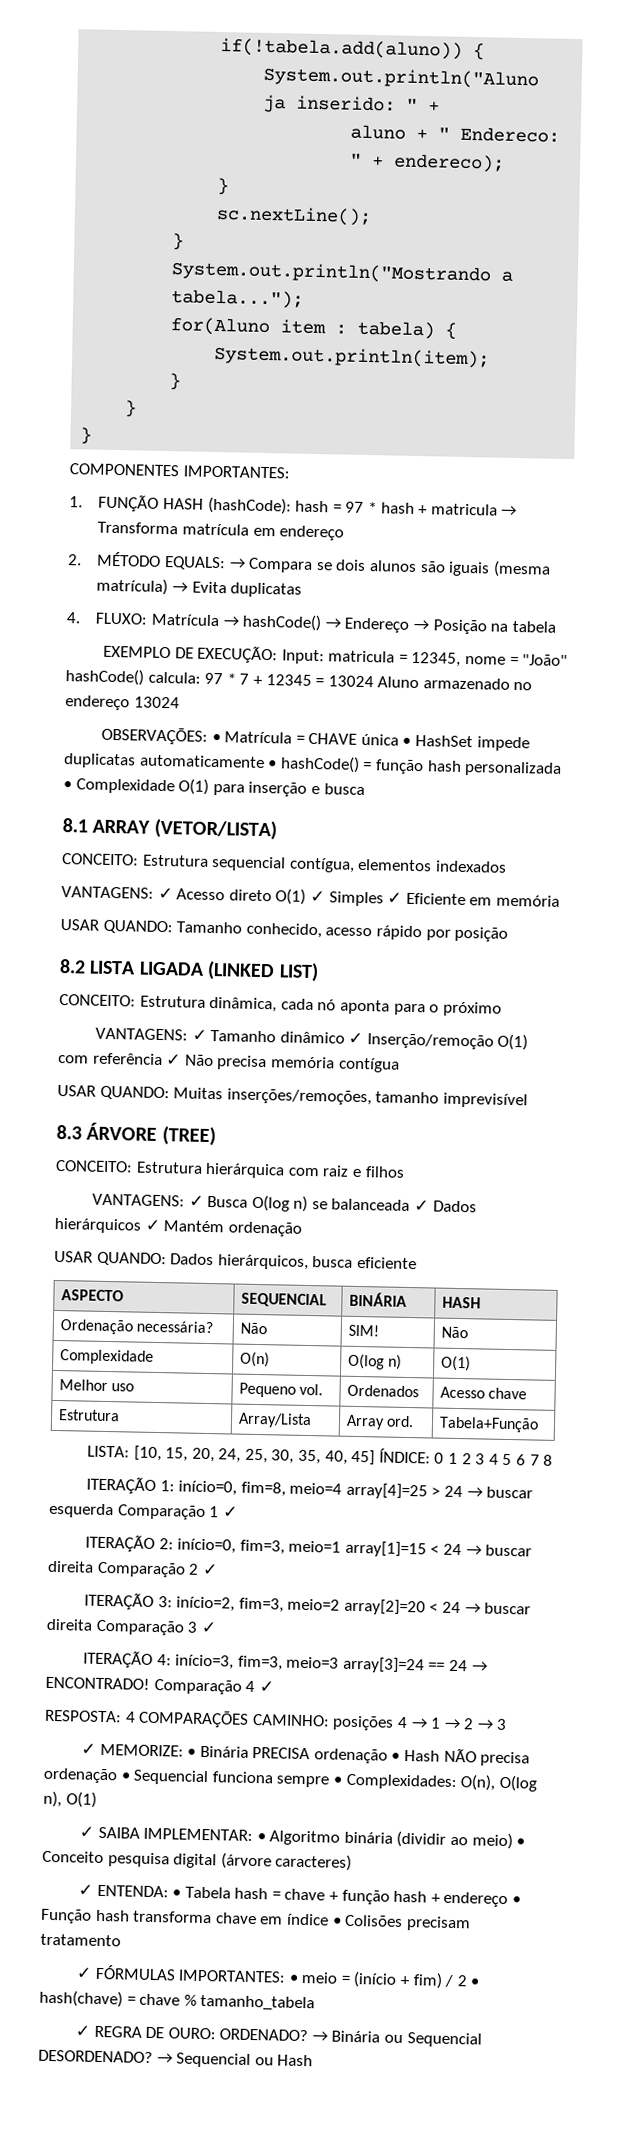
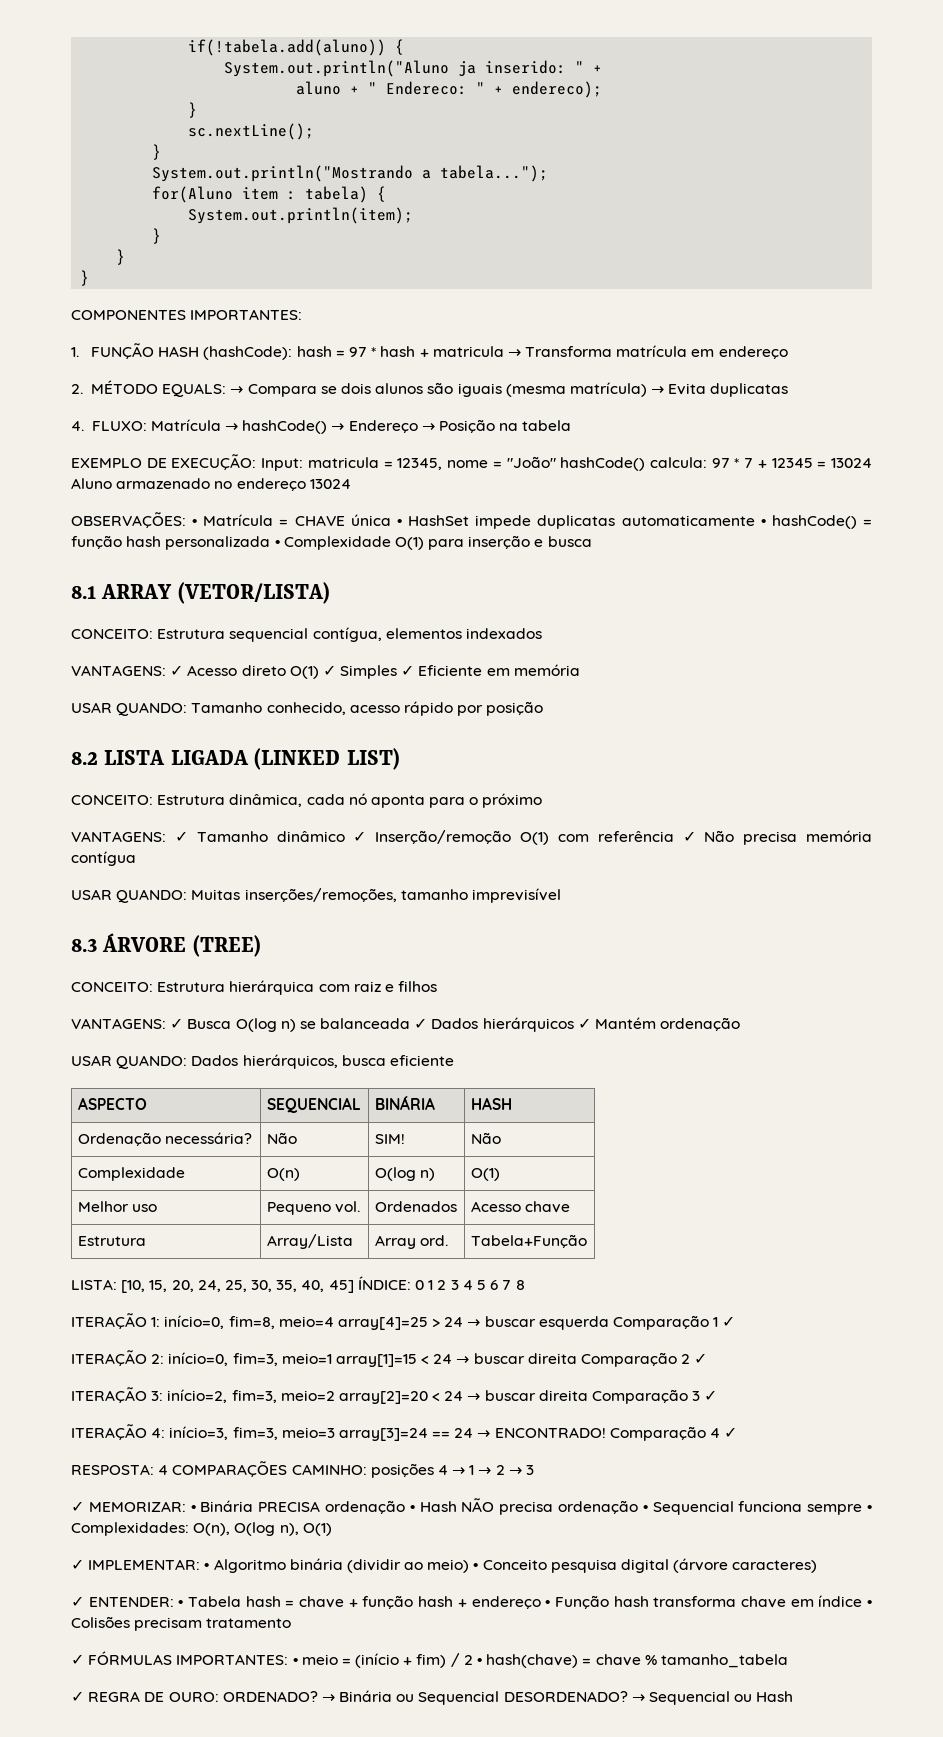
- ✓ MEMORIZE: • Binária PRECISA ordenação • Hash NÃO precisa ordenação • Sequencial funciona sempre • Complexidades: O(n), O(log n), O(1)
+ ✓ MEMORIZAR: • Binária PRECISA ordenação • Hash NÃO precisa ordenação • Sequencial funciona sempre • Complexidades: O(n), O(log n), O(1)
- ✓ SAIBA IMPLEMENTAR: • Algoritmo binária (dividir ao meio) • Conceito pesquisa digital (árvore caracteres)
+ ✓ IMPLEMENTAR: • Algoritmo binária (dividir ao meio) • Conceito pesquisa digital (árvore caracteres)
- ✓ ENTENDA: • Tabela hash = chave + função hash + endereço • Função hash transforma chave em índice • Colisões precisam tratamento
+ ✓ ENTENDER: • Tabela hash = chave + função hash + endereço • Função hash transforma chave em índice • Colisões precisam tratamento

